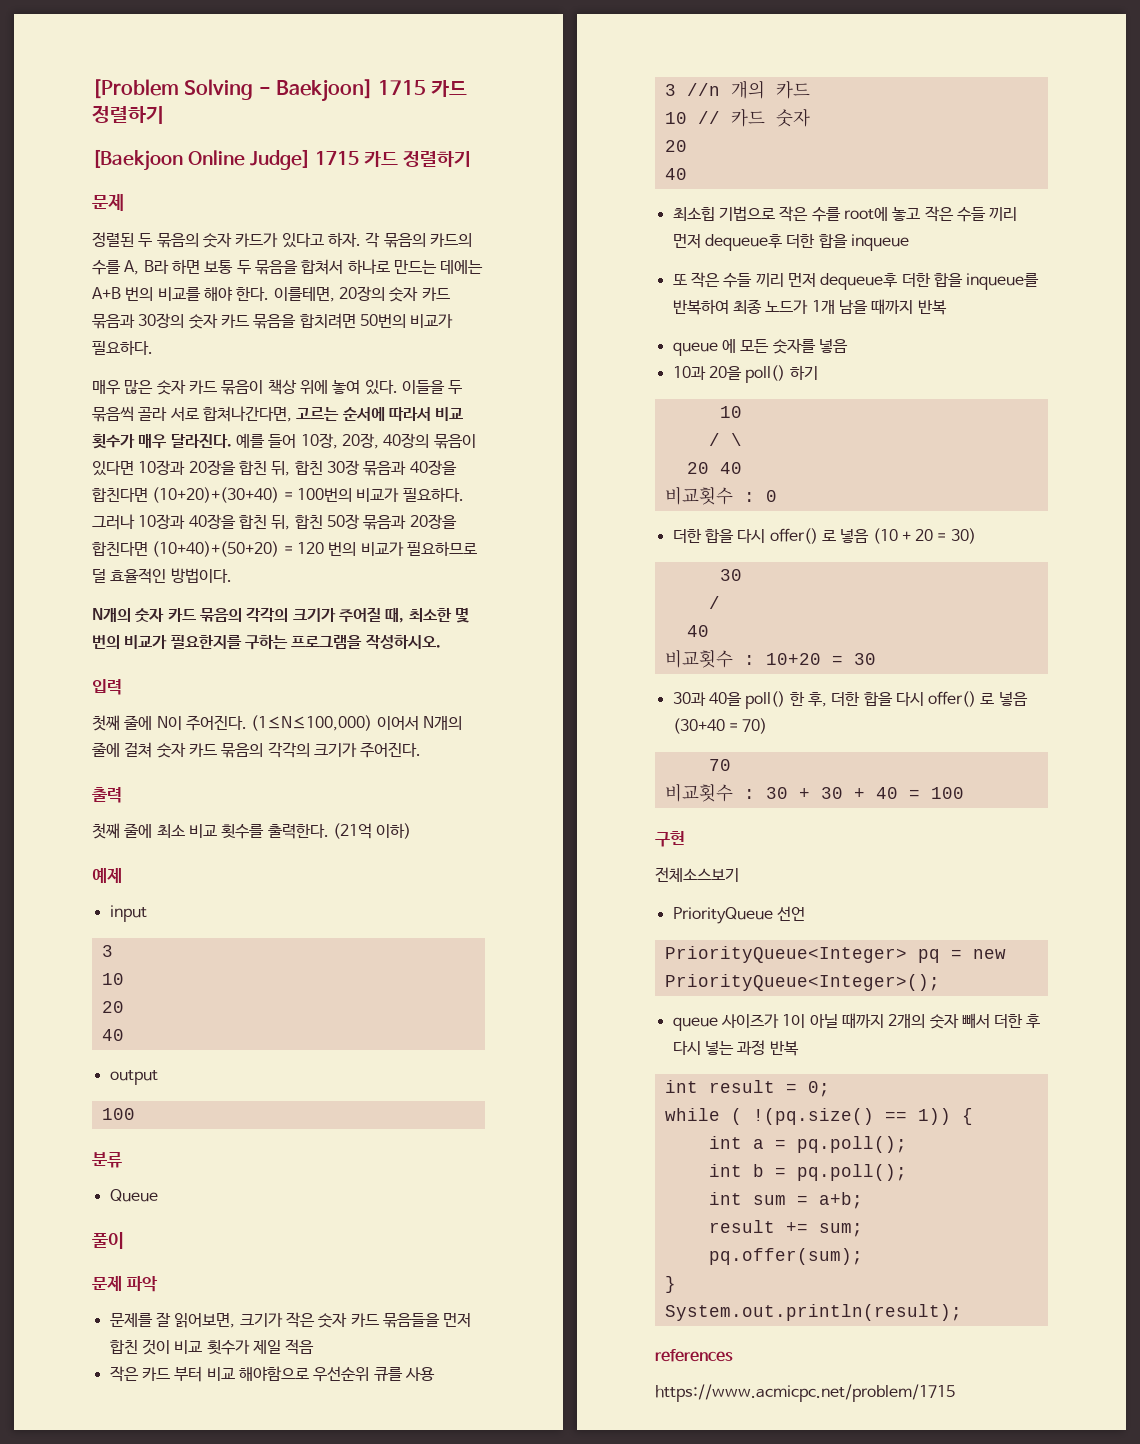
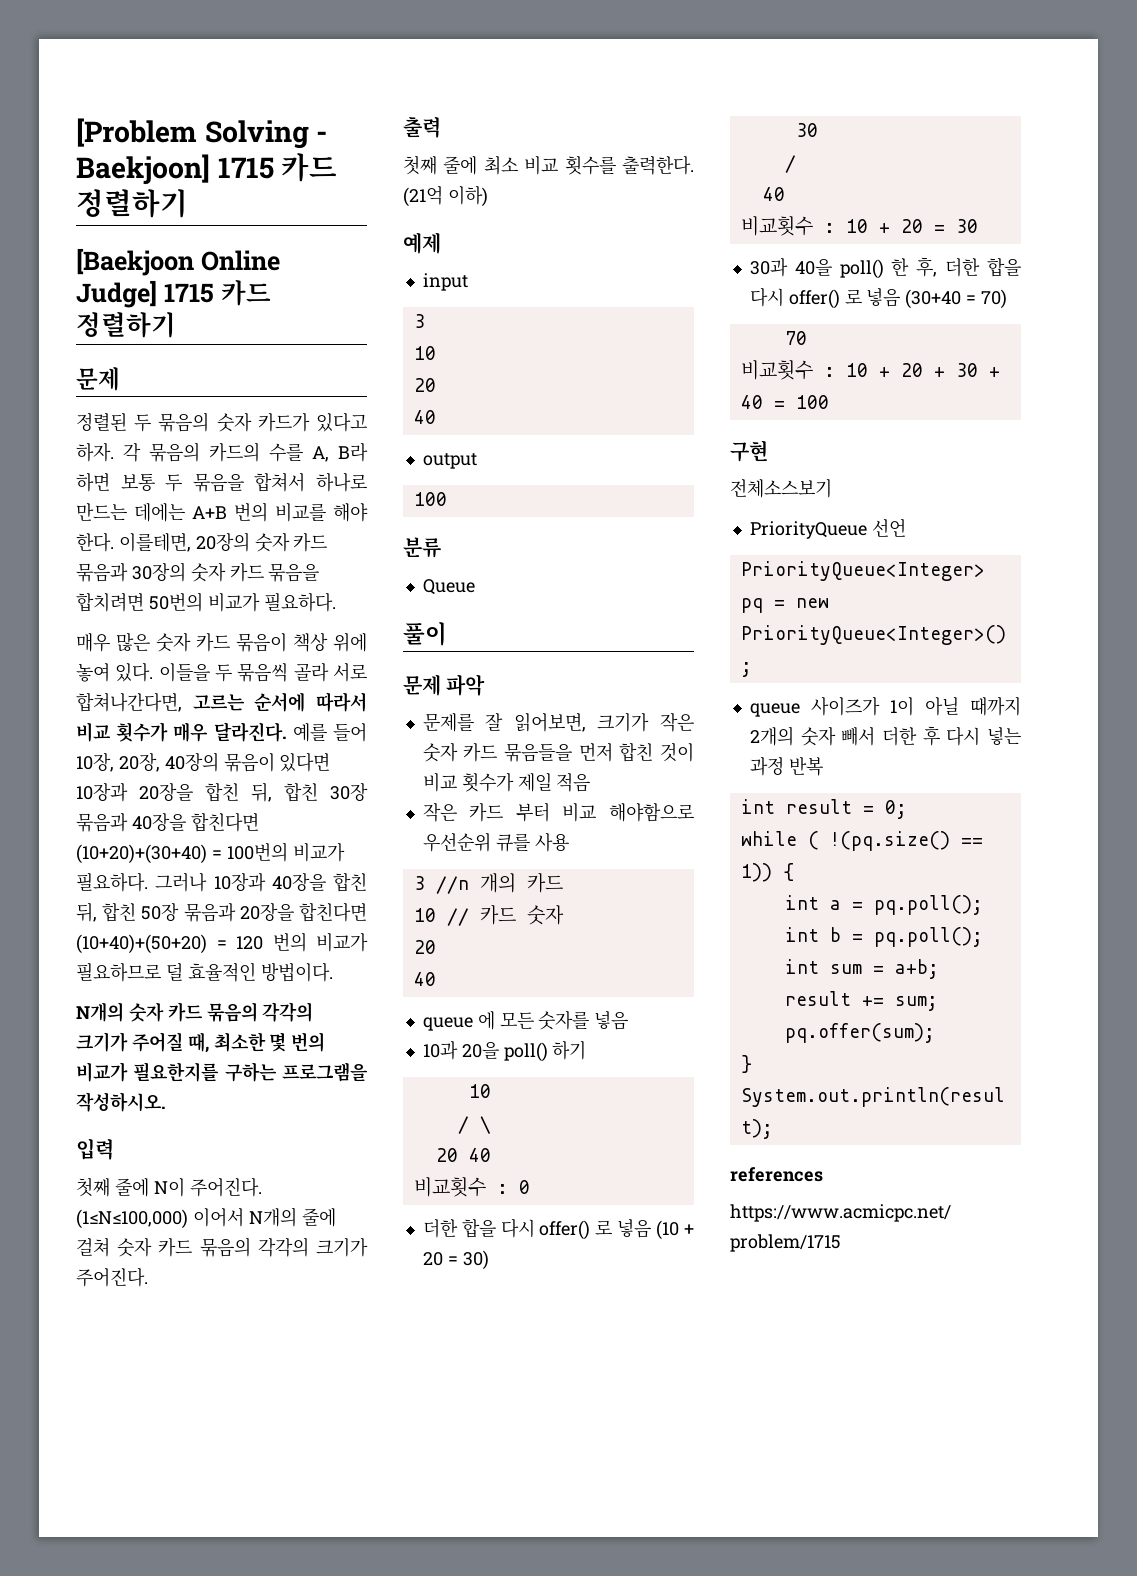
- 최소힙 기법으로 작은 수를 root에 놓고 작은 수들 끼리 먼저 dequeue후 더한 합을 inqueue
- 또 작은 수들 끼리 먼저 dequeue후 더한 합을 inqueue를 반복하여 최종 노드가 1개 남을 때까지 반복
- 비교횟수 : 10+20 = 30
+ 비교횟수 : 10 + 20 = 30
- 비교횟수 : 30 + 30 + 40 = 100
+ 비교횟수 : 10 + 20 + 30 + 40 = 100

